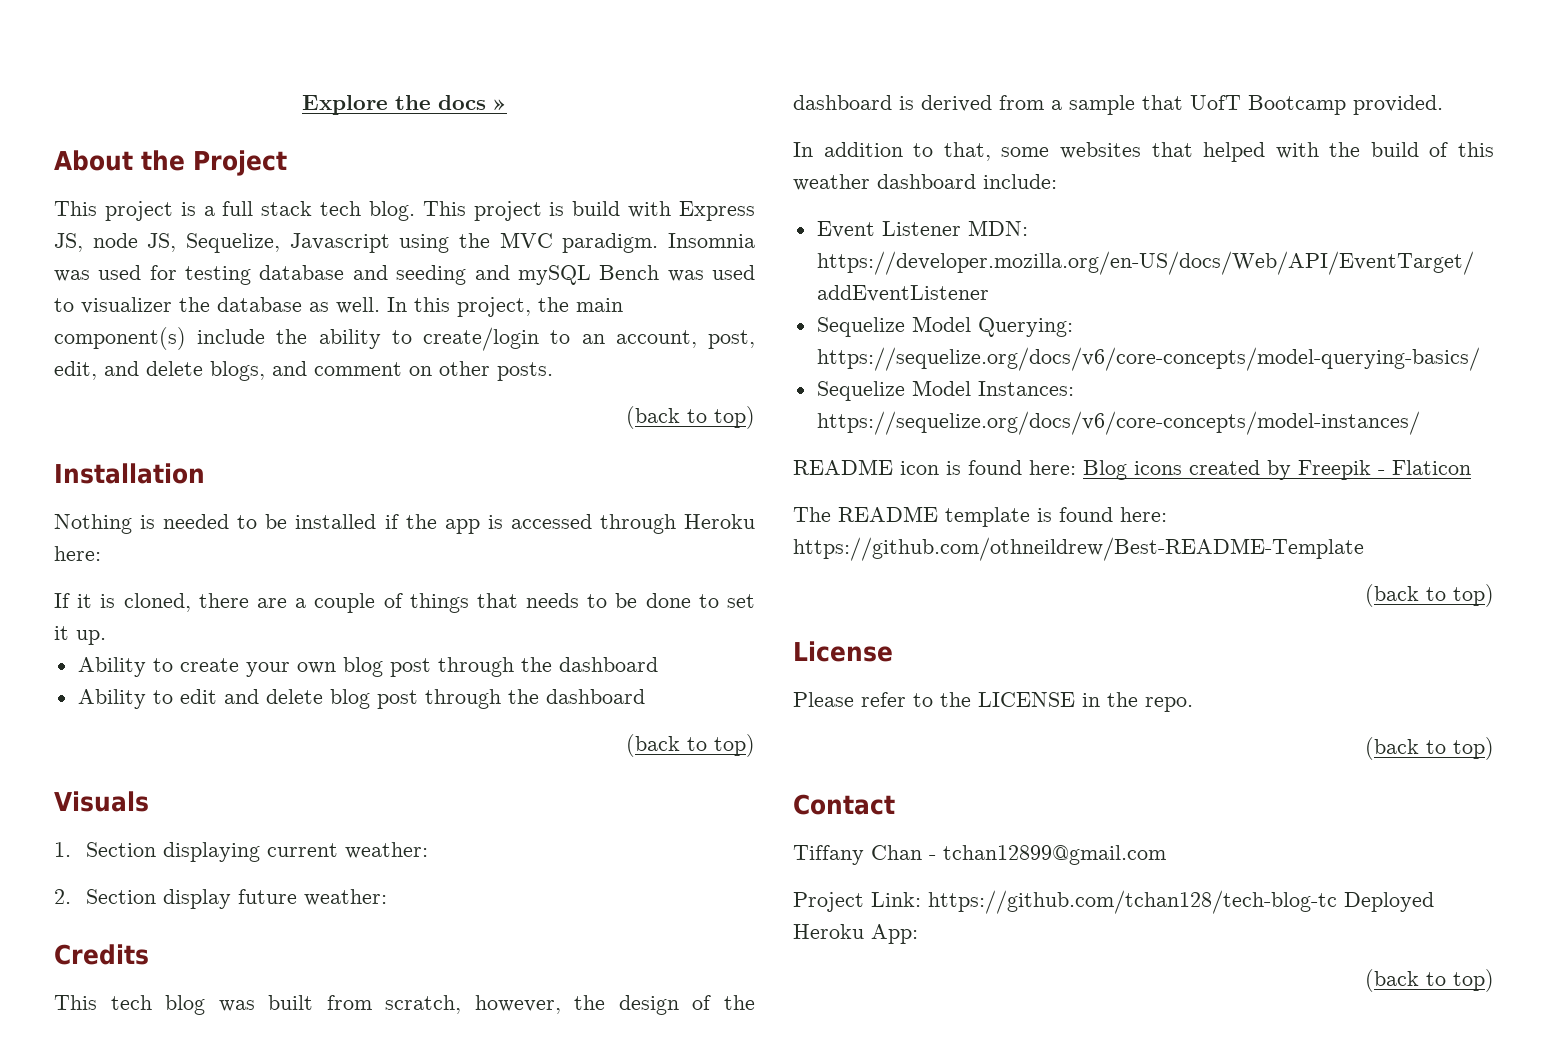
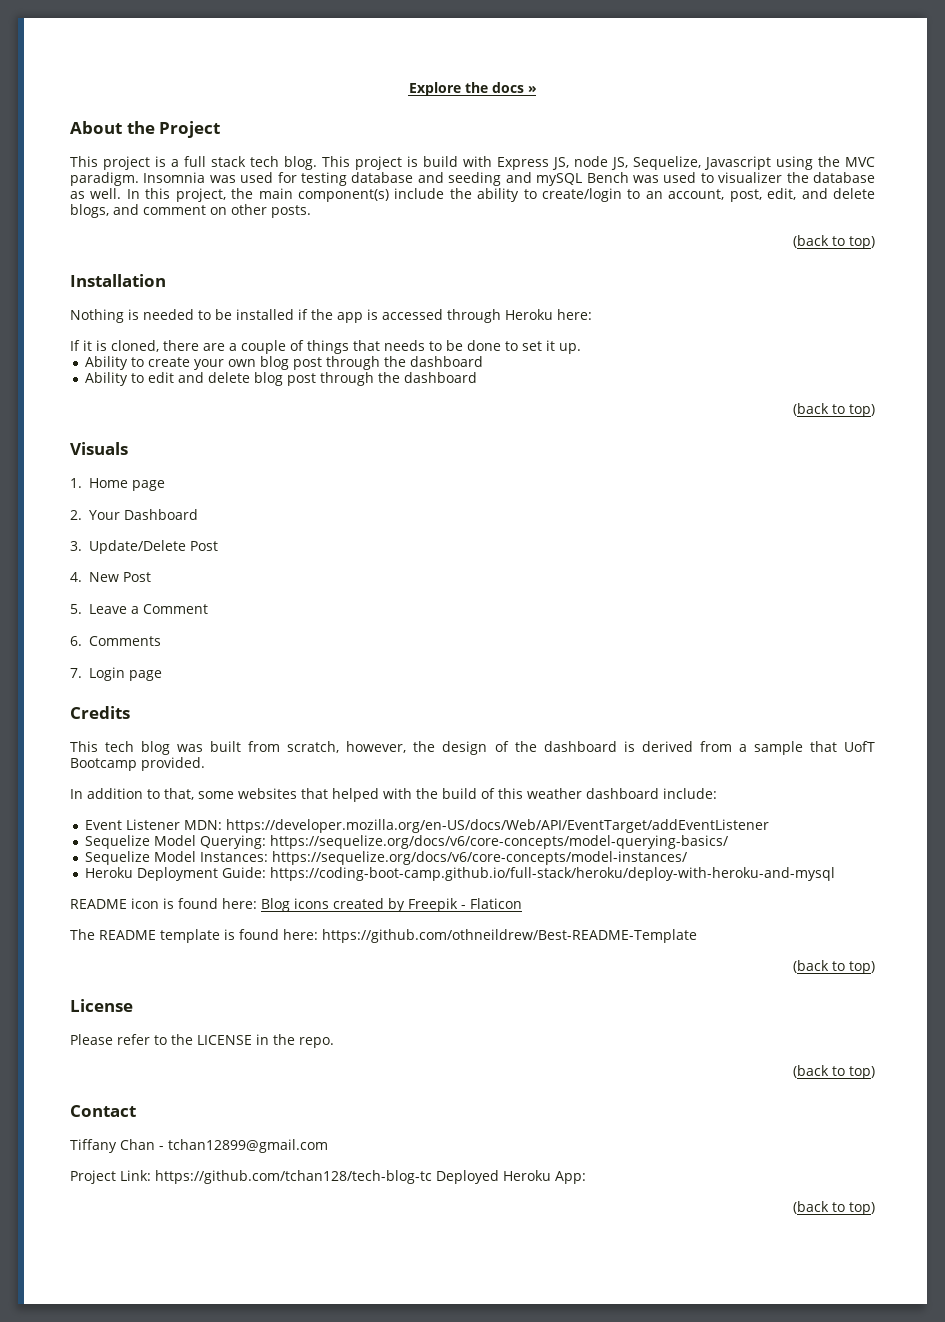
- 1. Section displaying current weather:
- 2. Section display future weather:
+ 1. Home page
+ 2. Your Dashboard
+ 3. Update/Delete Post
+ 4. New Post
+ 5. Leave a Comment
+ 6. Comments
+ 7. Login page
+ Heroku Deployment Guide: https://coding-boot-camp.github.io/full-stack/heroku/deploy-with-heroku-and-mysql

